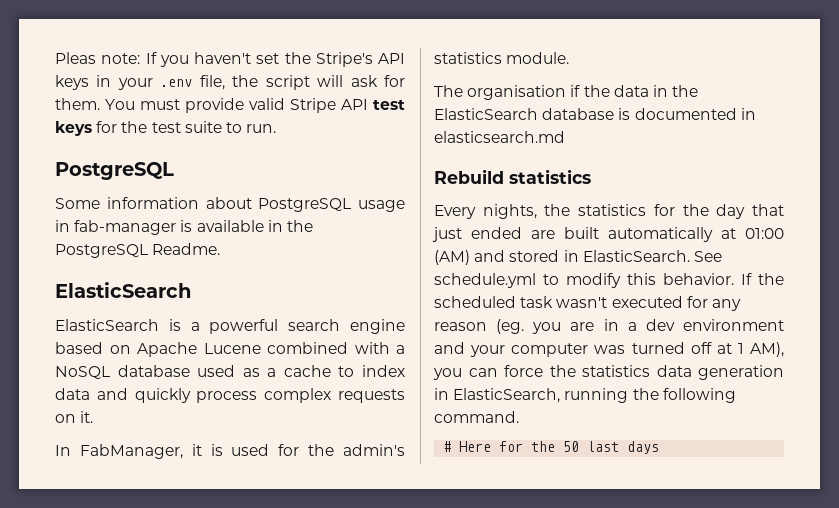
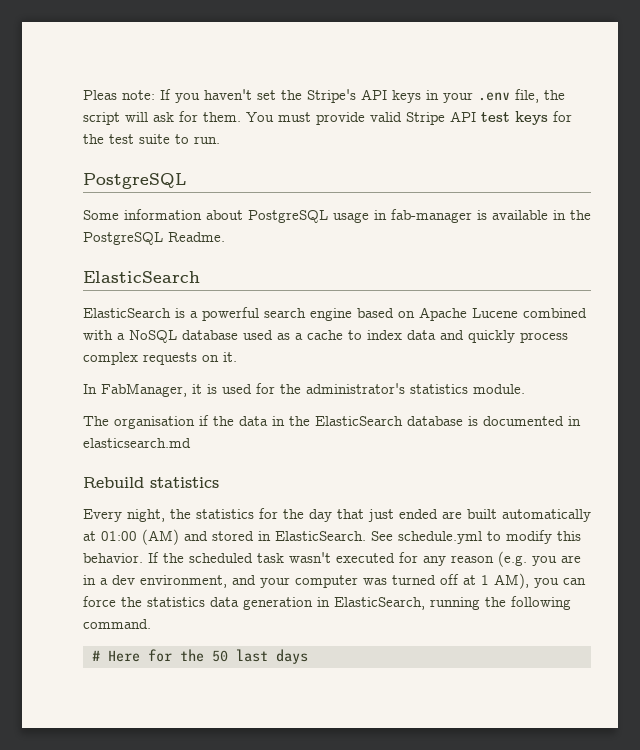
- In FabManager, it is used for the admin's statistics module.
+ In FabManager, it is used for the administrator's statistics module.
- Every nights, the statistics for the day that just ended are built automatically at 01:00 (AM) and stored in ElasticSearch.
+ Every night, the statistics for the day that just ended are built automatically at 01:00 (AM) and stored in ElasticSearch.
- If the scheduled task wasn't executed for any reason (eg. you are in a dev environment and your computer was turned off at 1 AM), you can force the statistics data generation in ElasticSearch, running the following command.
+ If the scheduled task wasn't executed for any reason (e.g. you are in a dev environment, and your computer was turned off at 1 AM), you can force the statistics data generation in ElasticSearch, running the following command.

